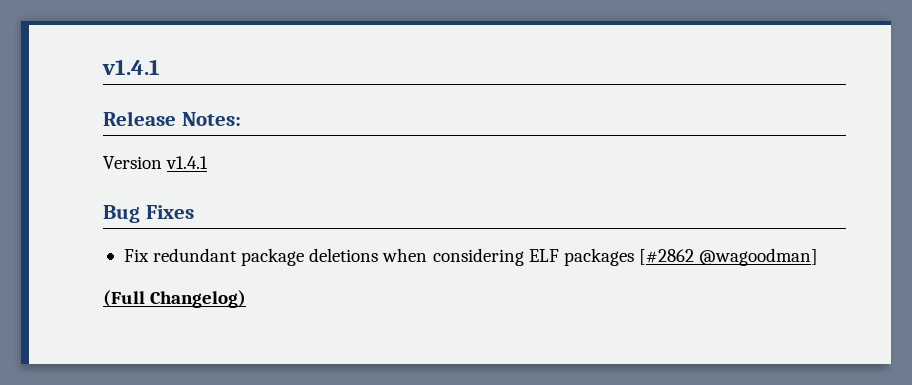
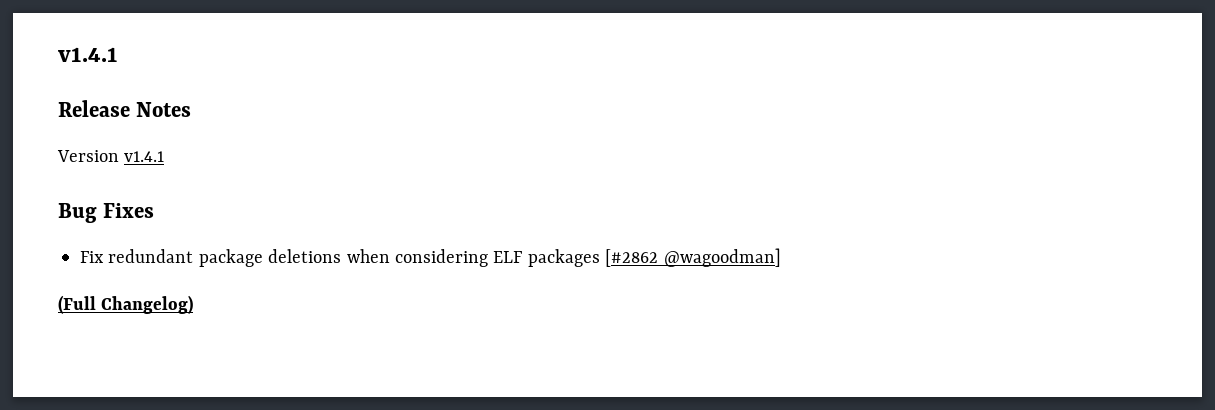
- Release Notes:
+ Release Notes

